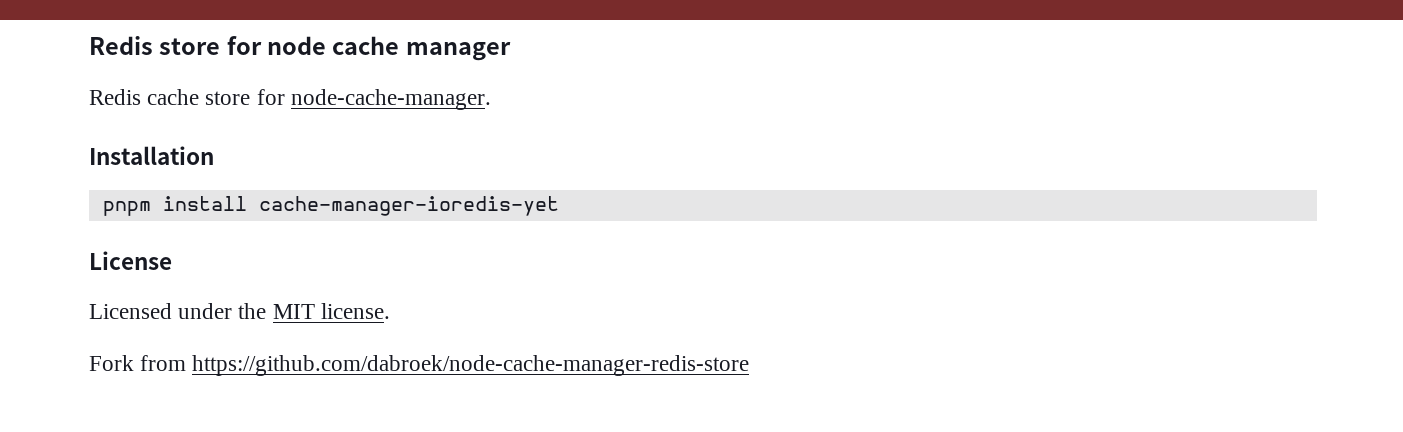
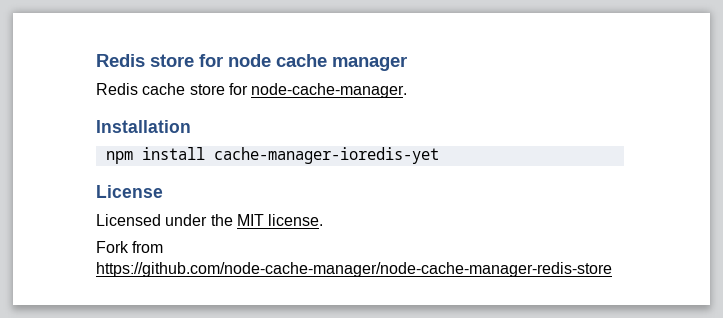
- pnpm install cache-manager-ioredis-yet
+ npm install cache-manager-ioredis-yet
- Fork from https://github.com/dabroek/node-cache-manager-redis-store
+ Fork from https://github.com/node-cache-manager/node-cache-manager-redis-store

